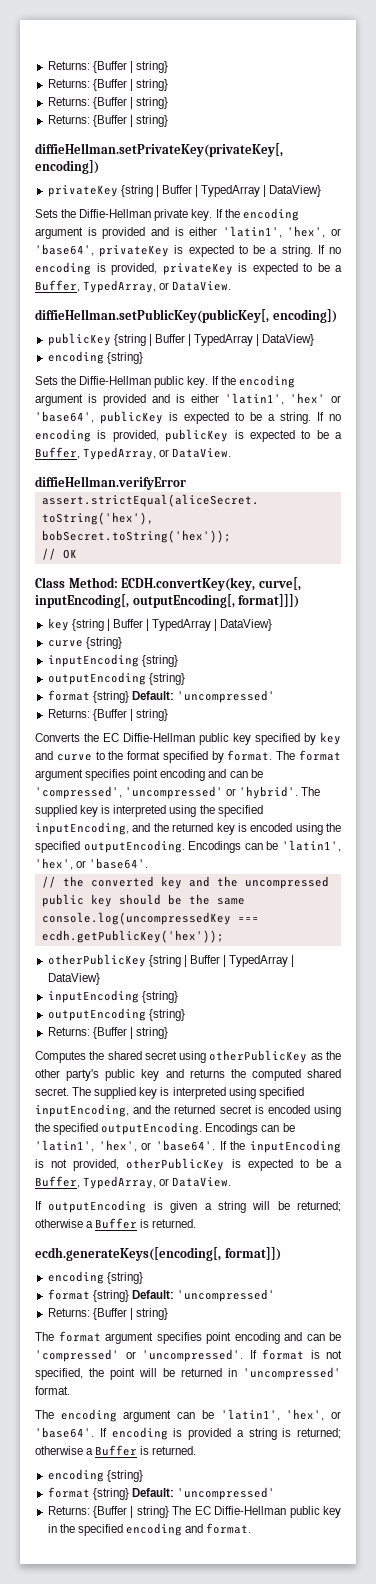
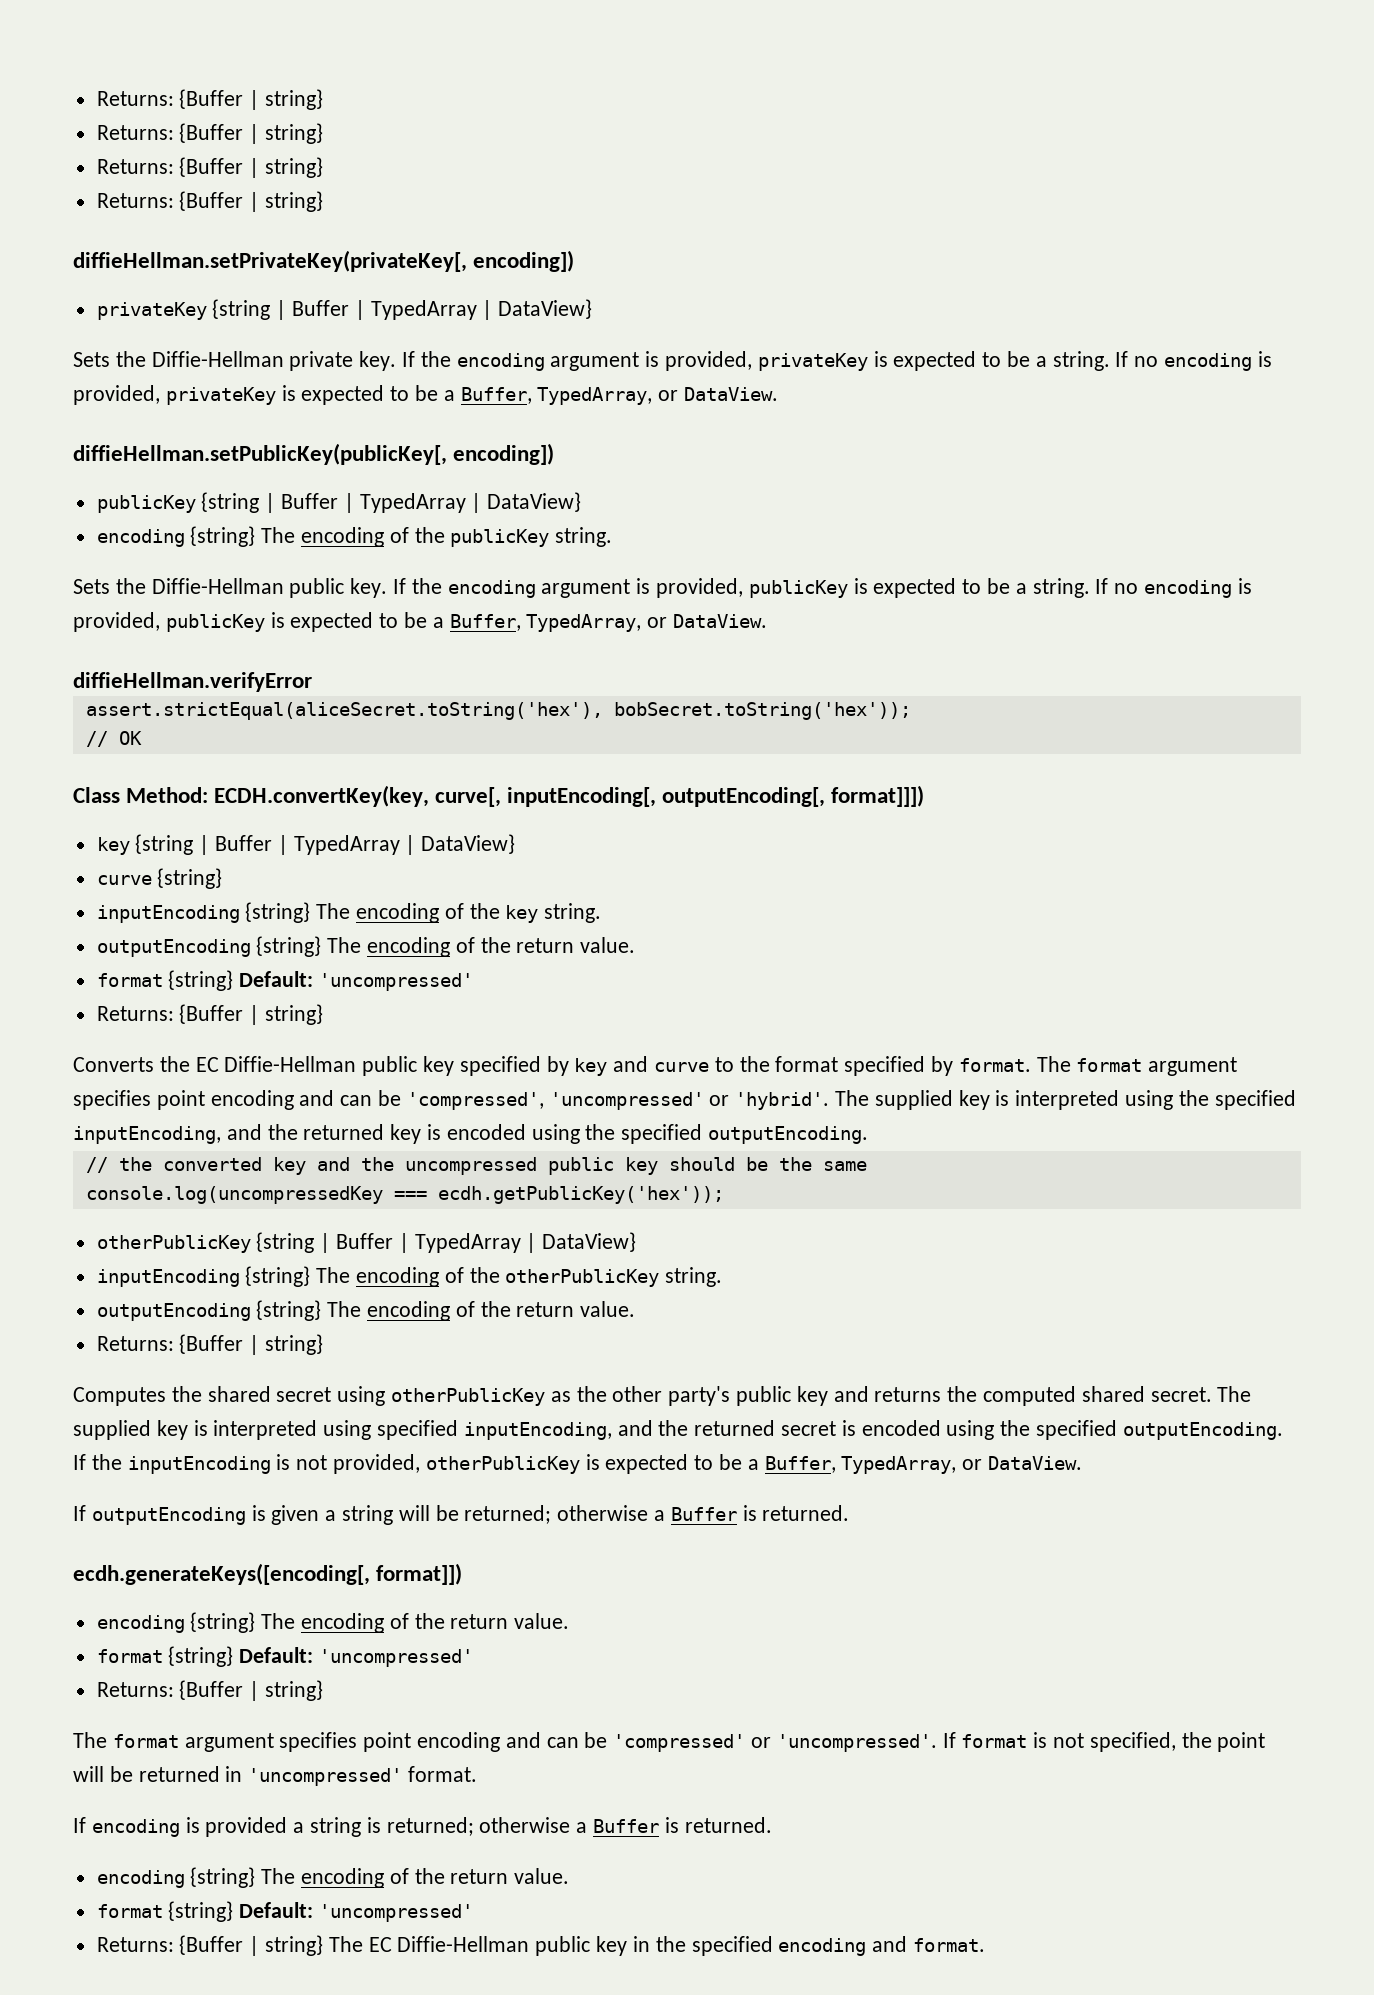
- If the encoding argument is provided and is either 'latin1', 'hex', or 'base64', privateKey is expected to be a string.
+ If the encoding argument is provided, privateKey is expected to be a string.
  publicKey {string | Buffer | TypedArray | DataView}
- encoding {string}
+ encoding {string} The encoding of the publicKey string.
- If the encoding argument is provided and is either 'latin1', 'hex' or 'base64', publicKey is expected to be a string.
+ If the encoding argument is provided, publicKey is expected to be a string.
  curve {string}
- inputEncoding {string}
- outputEncoding {string}
+ inputEncoding {string} The encoding of the key string.
+ outputEncoding {string} The encoding of the return value.
- The supplied key is interpreted using the specified inputEncoding, and the returned key is encoded using the specified outputEncoding. Encodings can be 'latin1', 'hex', or 'base64'.
+ The supplied key is interpreted using the specified inputEncoding, and the returned key is encoded using the specified outputEncoding.
  otherPublicKey {string | Buffer | TypedArray | DataView}
- inputEncoding {string}
- outputEncoding {string}
+ inputEncoding {string} The encoding of the otherPublicKey string.
+ outputEncoding {string} The encoding of the return value.
- The supplied key is interpreted using specified inputEncoding, and the returned secret is encoded using the specified outputEncoding. Encodings can be 'latin1', 'hex', or 'base64'.
+ The supplied key is interpreted using specified inputEncoding, and the returned secret is encoded using the specified outputEncoding.
  ecdh.generateKeys([encoding[, format]])
- encoding {string}
+ encoding {string} The encoding of the return value.
- The encoding argument can be 'latin1', 'hex', or 'base64'. If encoding is provided a string is returned; otherwise a Buffer is returned.
- encoding {string}
+ If encoding is provided a string is returned; otherwise a Buffer is returned.
+ encoding {string} The encoding of the return value.

